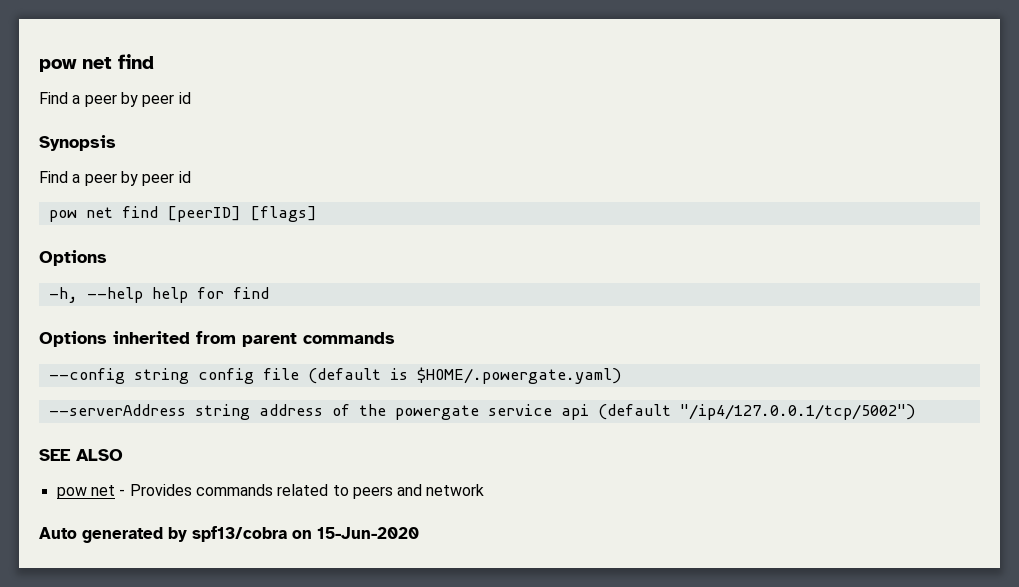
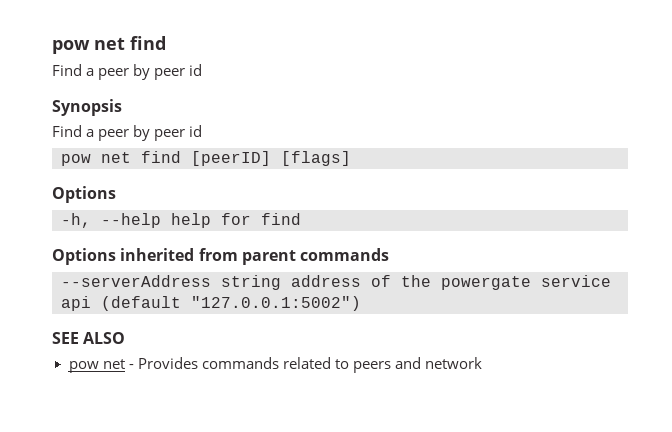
- --config string config file (default is $HOME/.powergate.yaml)
- --serverAddress string address of the powergate service api (default "/ip4/127.0.0.1/tcp/5002")
+ --serverAddress string address of the powergate service api (default "127.0.0.1:5002")
- Auto generated by spf13/cobra on 15-Jun-2020

